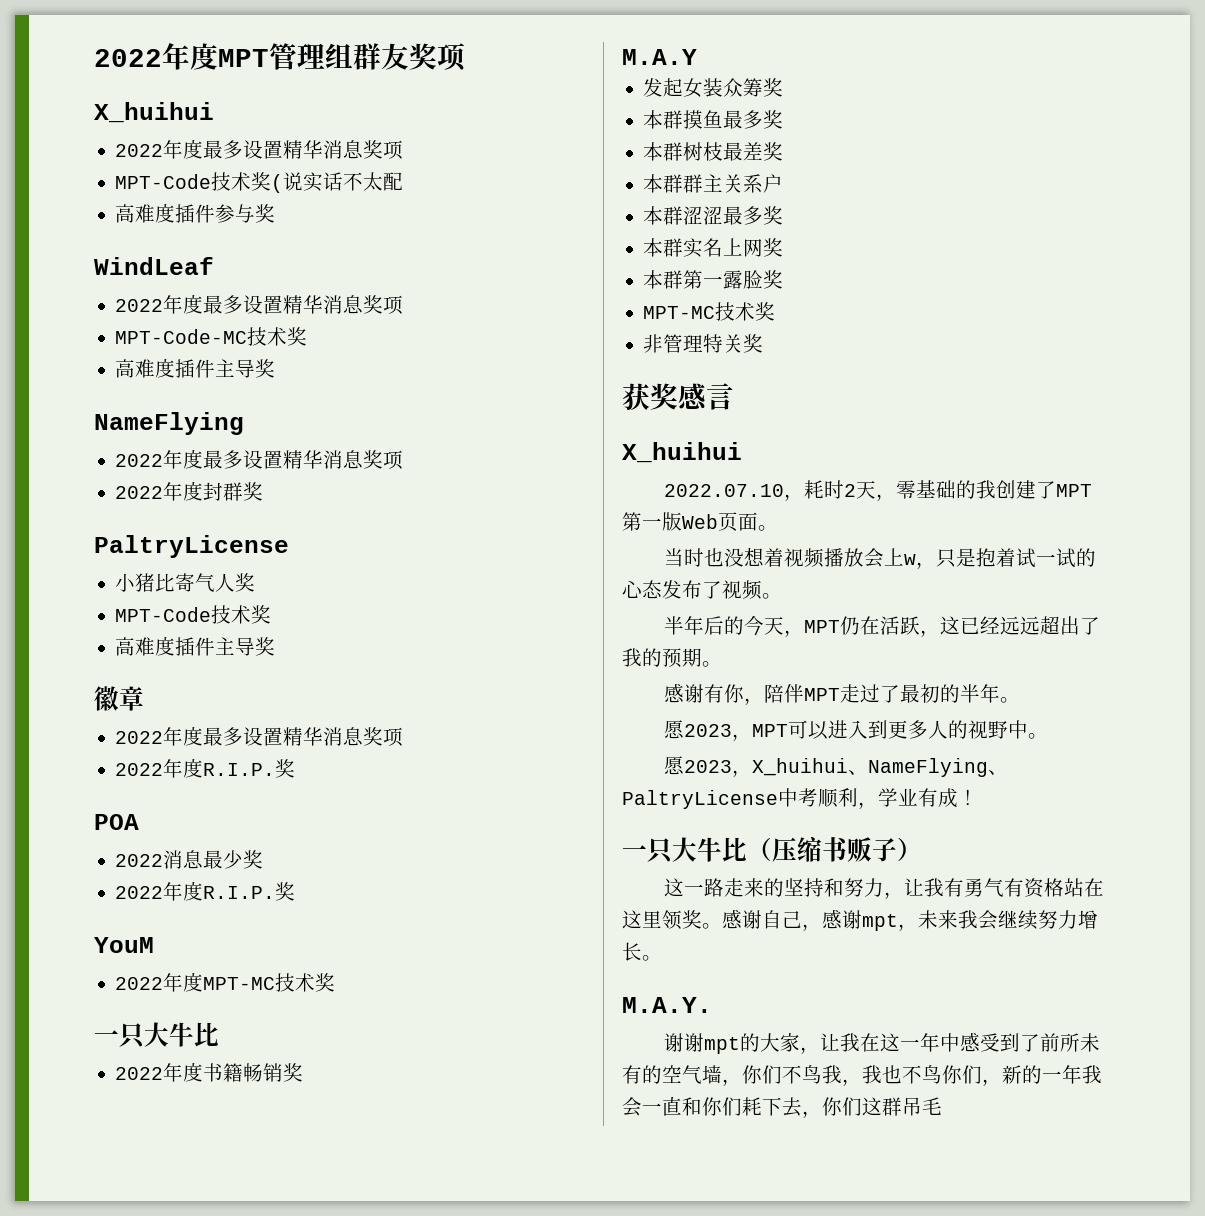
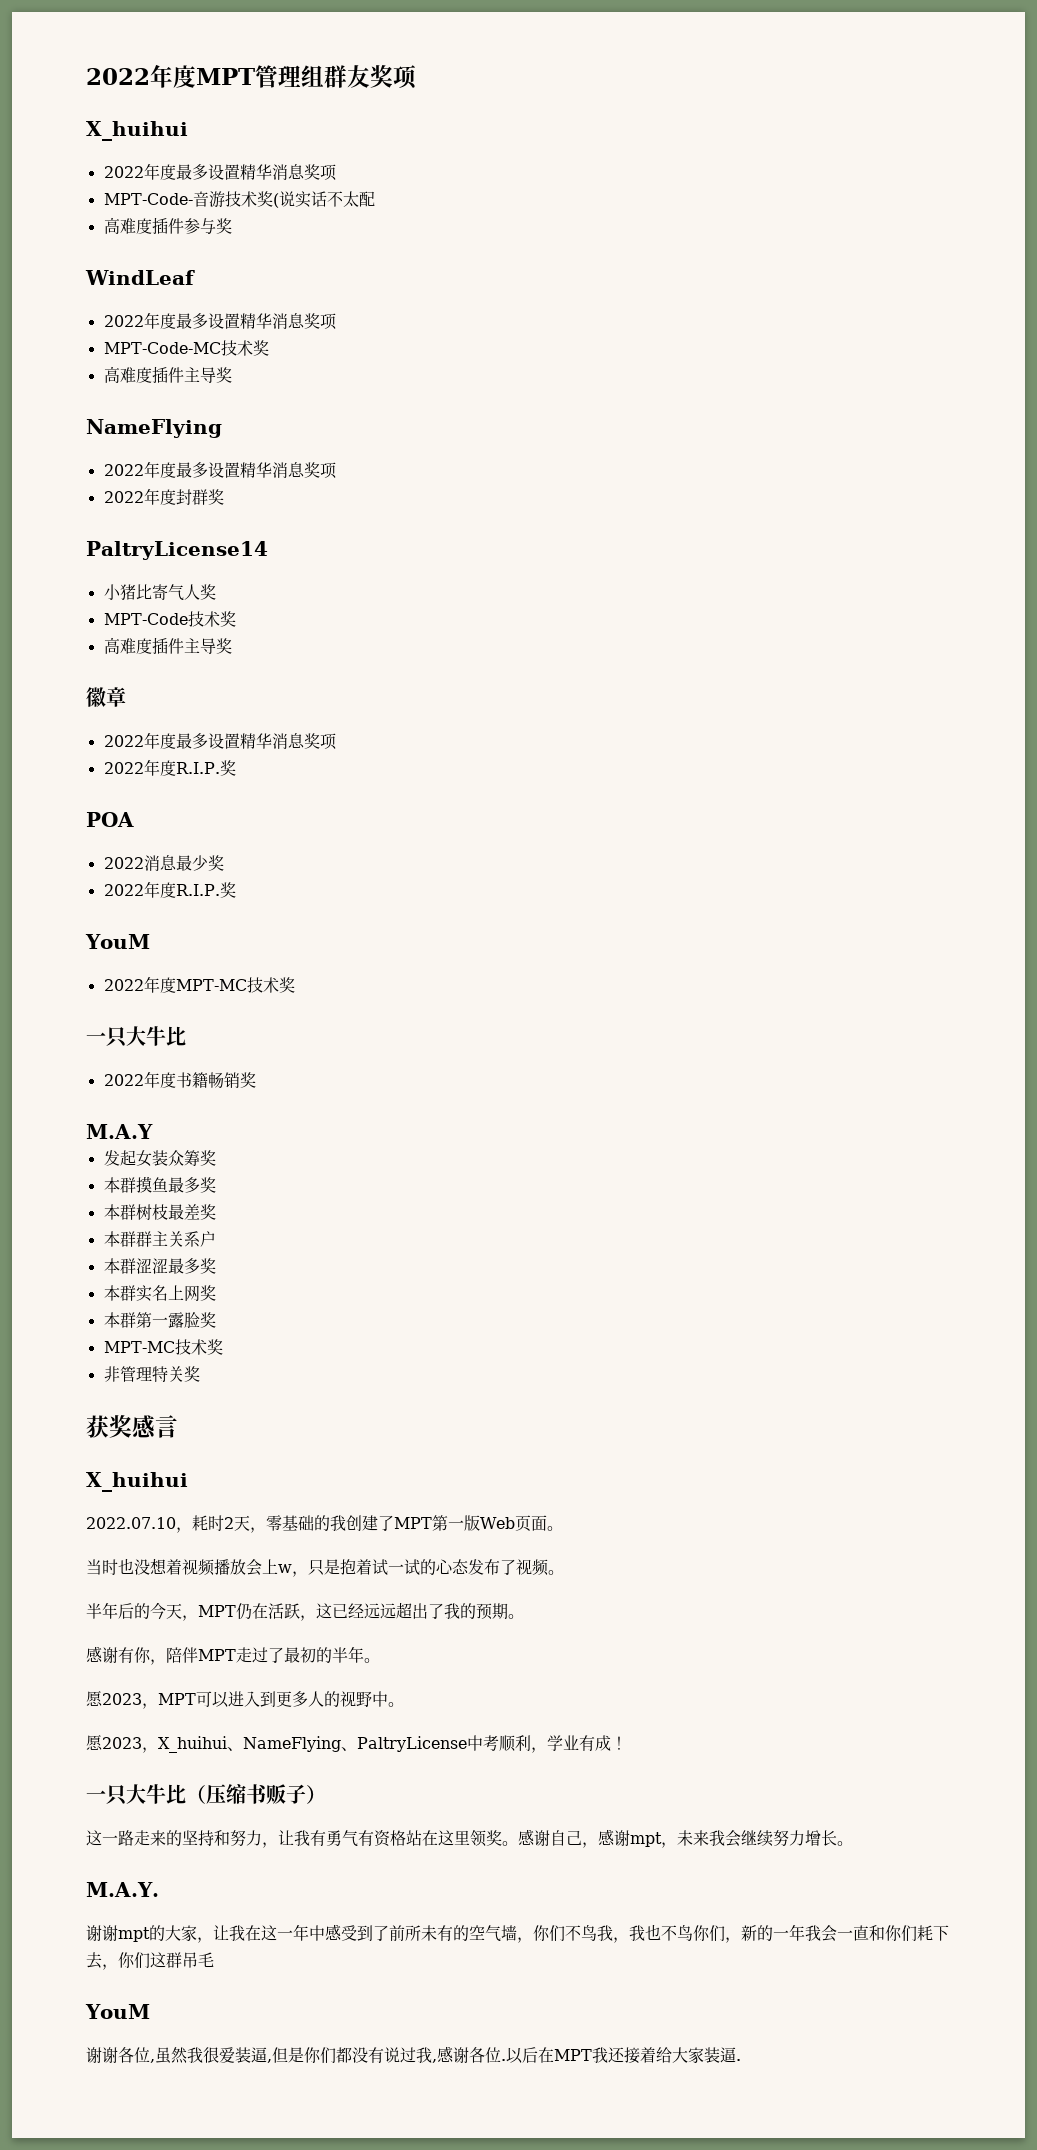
- MPT-Code技术奖(说实话不太配
+ MPT-Code-音游技术奖(说实话不太配
  2022年度封群奖
- PaltryLicense
+ PaltryLicense14
  谢谢mpt的大家，让我在这一年中感受到了前所未有的空气墙，你们不鸟我，我也不鸟你们，新的一年我会一直和你们耗下去，你们这群吊毛
+ YouM
+ 谢谢各位,虽然我很爱装逼,但是你们都没有说过我,感谢各位.以后在MPT我还接着给大家装逼.

